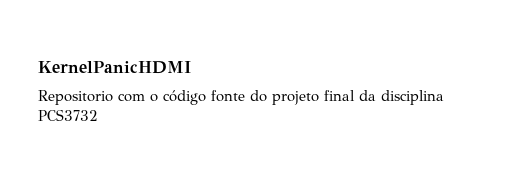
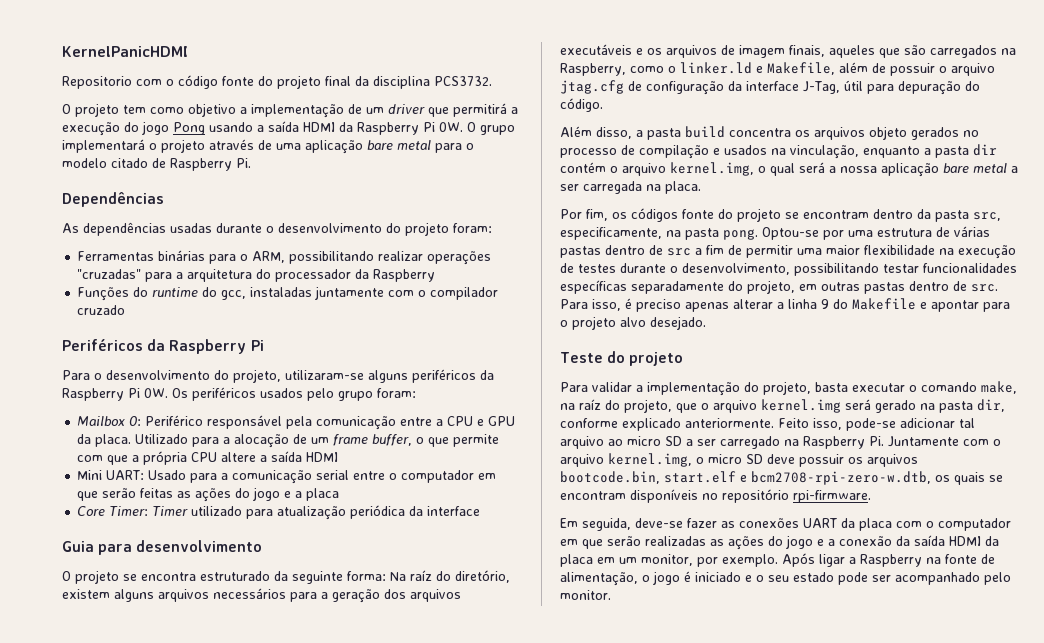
- Repositorio com o código fonte do projeto final da disciplina PCS3732
+ Repositorio com o código fonte do projeto final da disciplina PCS3732.
+ O projeto tem como objetivo a implementação de um driver que permitirá a execução do jogo Pong usando a saída HDMI da Raspberry Pi 0W. O grupo implementará o projeto através de uma aplicação bare metal para o modelo citado de Raspberry Pi.
+ Dependências
+ As dependências usadas durante o desenvolvimento do projeto foram:
+ Ferramentas binárias para o ARM, possibilitando realizar operações "cruzadas" para a arquitetura do processador da Raspberry
+ Funções do runtime do gcc, instaladas juntamente com o compilador cruzado
+ Periféricos da Raspberry Pi
+ Para o desenvolvimento do projeto, utilizaram-se alguns periféricos da Raspberry Pi 0W. Os periféricos usados pelo grupo foram:
+ Mailbox 0: Periférico responsável pela comunicação entre a CPU e GPU da placa. Utilizado para a alocação de um frame buffer, o que permite com que a própria CPU altere a saída HDMI
+ Mini UART: Usado para a comunicação serial entre o computador em que serão feitas as ações do jogo e a placa
+ Core Timer: Timer utilizado para atualização periódica da interface
+ Guia para desenvolvimento
+ O projeto se encontra estruturado da seguinte forma: Na raíz do diretório, existem alguns arquivos necessários para a geração dos arquivos executáveis e os arquivos de imagem finais, aqueles que são carregados na Raspberry, como o linker.ld e Makefile, além de possuir o arquivo jtag.cfg de configuração da interface J-Tag, útil para depuração do código.
+ Além disso, a pasta build concentra os arquivos objeto gerados no processo de compilação e usados na vinculação, enquanto a pasta dir contém o arquivo kernel.img, o qual será a nossa aplicação bare metal a ser carregada na placa.
+ Por fim, os códigos fonte do projeto se encontram dentro da pasta src, especificamente, na pasta pong. Optou-se por uma estrutura de várias pastas dentro de src a fim de permitir uma maior flexibilidade na execução de testes durante o desenvolvimento, possibilitando testar funcionalidades específicas separadamente do projeto, em outras pastas dentro de src. Para isso, é preciso apenas alterar a linha 9 do Makefile e apontar para o projeto alvo desejado.
+ Teste do projeto
+ Para validar a implementação do projeto, basta executar o comando make, na raíz do projeto, que o arquivo kernel.img será gerado na pasta dir, conforme explicado anteriormente. Feito isso, pode-se adicionar tal arquivo ao micro SD a ser carregado na Raspberry Pi. Juntamente com o arquivo kernel.img, o micro SD deve possuir os arquivos bootcode.bin, start.elf e bcm2708-rpi-zero-w.dtb, os quais se encontram disponíveis no repositório rpi-firmware.
+ Em seguida, deve-se fazer as conexões UART da placa com o computador em que serão realizadas as ações do jogo e a conexão da saída HDMI da placa em um monitor, por exemplo. Após ligar a Raspberry na fonte de alimentação, o jogo é iniciado e o seu estado pode ser acompanhado pelo monitor.

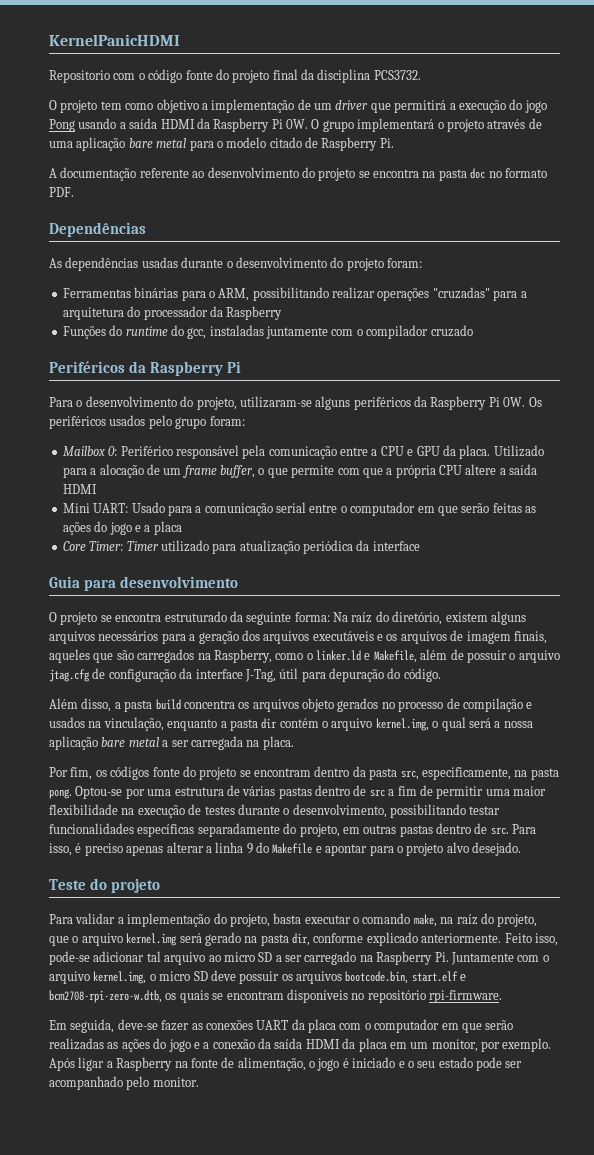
+ A documentação referente ao desenvolvimento do projeto se encontra na pasta doc no formato PDF.

